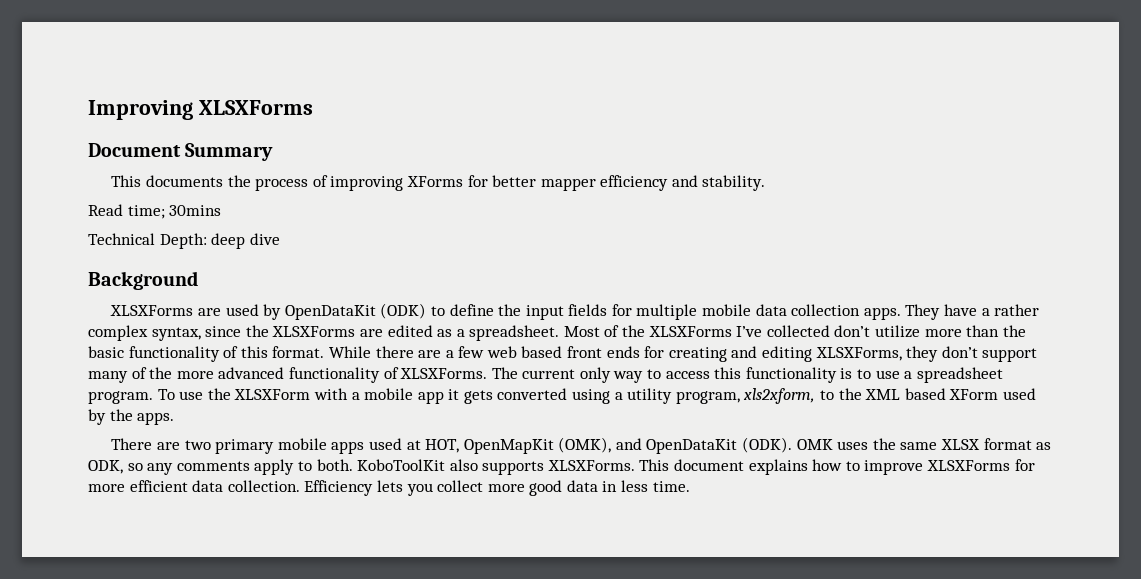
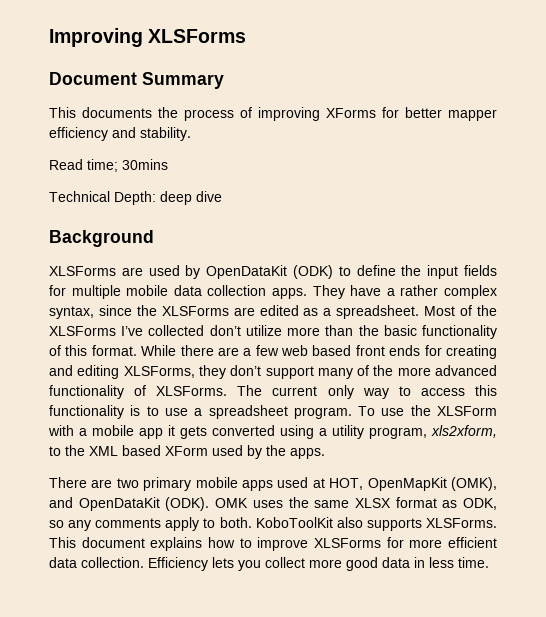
- Improving XLSXForms
+ Improving XLSForms
- XLSXForms are used by OpenDataKit (ODK) to define the input fields for multiple mobile data collection apps.
+ XLSForms are used by OpenDataKit (ODK) to define the input fields for multiple mobile data collection apps.
- They have a rather complex syntax, since the XLSXForms are edited as a spreadsheet.
+ They have a rather complex syntax, since the XLSForms are edited as a spreadsheet.
- Most of the XLSXForms I’ve collected don’t utilize more than the basic functionality of this format.
+ Most of the XLSForms I’ve collected don’t utilize more than the basic functionality of this format.
- While there are a few web based front ends for creating and editing XLSXForms, they don’t support many of the more advanced functionality of XLSXForms.
+ While there are a few web based front ends for creating and editing XLSForms, they don’t support many of the more advanced functionality of XLSForms.
- To use the XLSXForm with a mobile app it gets converted using a utility program, xls2xform, to the XML based XForm used by the apps.
+ To use the XLSForm with a mobile app it gets converted using a utility program, xls2xform, to the XML based XForm used by the apps.
- KoboToolKit also supports XLSXForms.
+ KoboToolKit also supports XLSForms.
- This document explains how to improve XLSXForms for more efficient data collection.
+ This document explains how to improve XLSForms for more efficient data collection.

